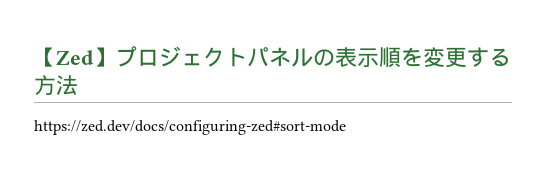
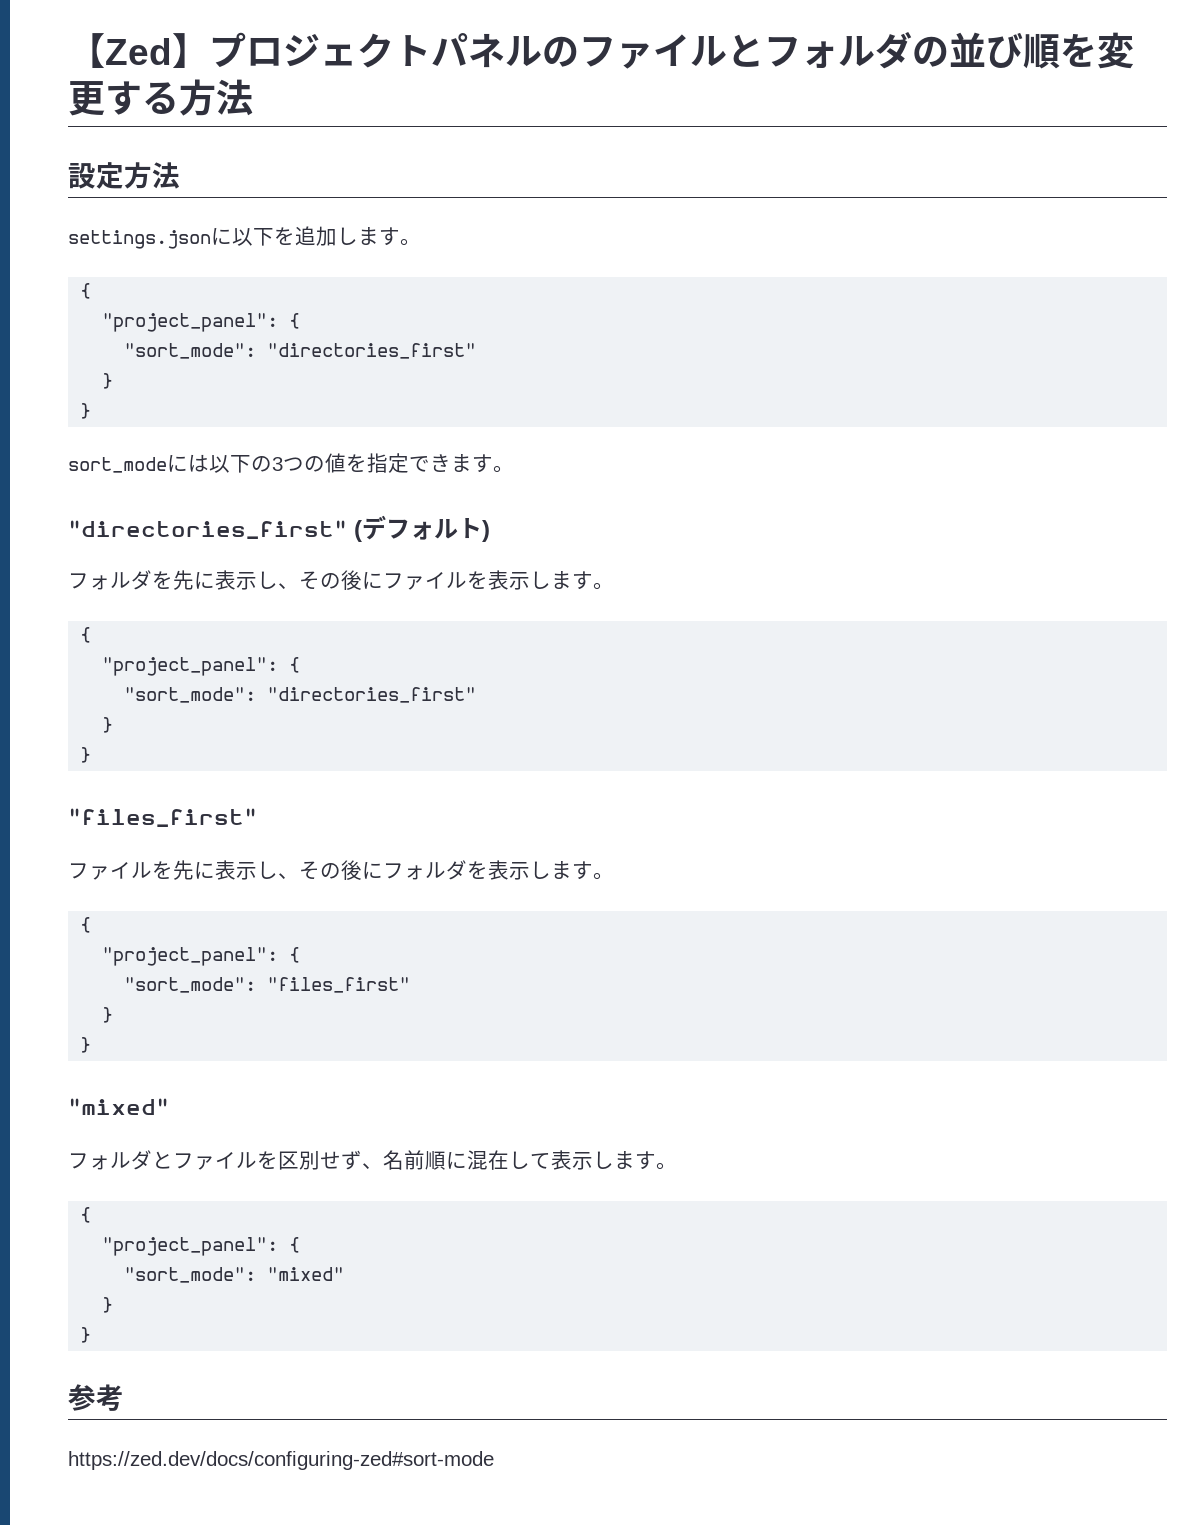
- 【Zed】プロジェクトパネルの表示順を変更する方法
+ 【Zed】プロジェクトパネルのファイルとフォルダの並び順を変更する方法
+ 設定方法
+ settings.jsonに以下を追加します。
+ {
+ "project_panel": {
+ "sort_mode": "directories_first"
+ }
+ }
+ sort_modeには以下の3つの値を指定できます。
+ "directories_first" (デフォルト)
+ フォルダを先に表示し、その後にファイルを表示します。
+ {
+ "project_panel": {
+ "sort_mode": "directories_first"
+ }
+ }
+ "files_first"
+ ファイルを先に表示し、その後にフォルダを表示します。
+ {
+ "project_panel": {
+ "sort_mode": "files_first"
+ }
+ }
+ "mixed"
+ フォルダとファイルを区別せず、名前順に混在して表示します。
+ {
+ "project_panel": {
+ "sort_mode": "mixed"
+ }
+ }
+ 参考

